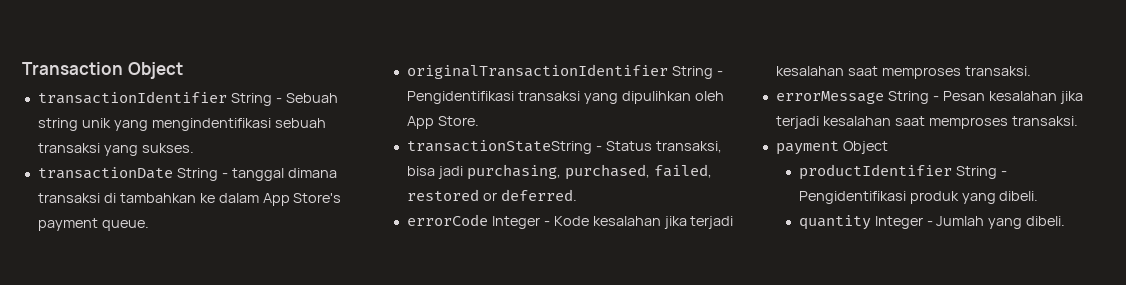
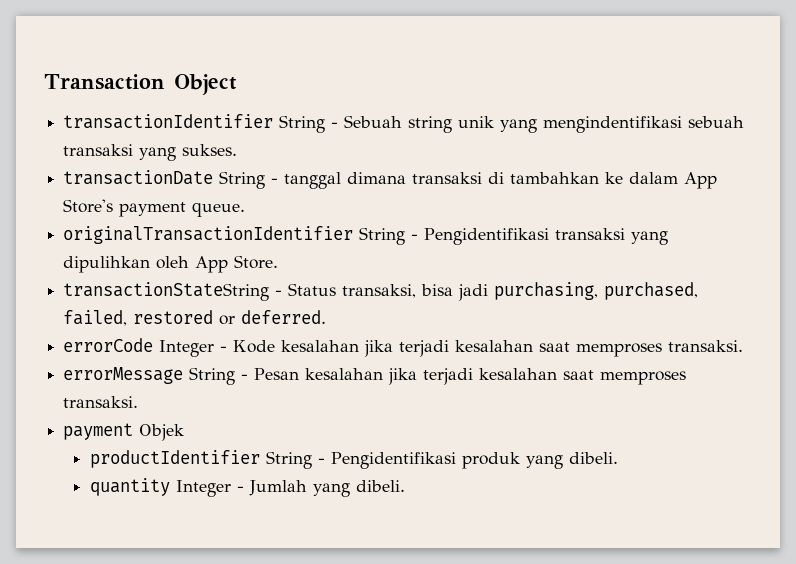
- payment Object
+ payment Objek

